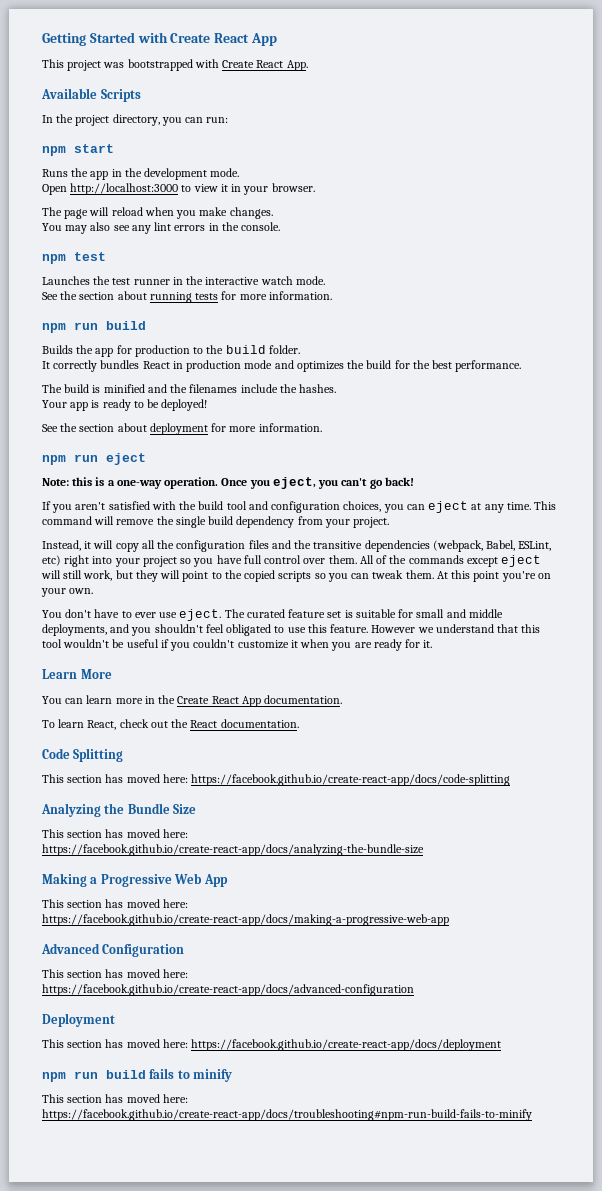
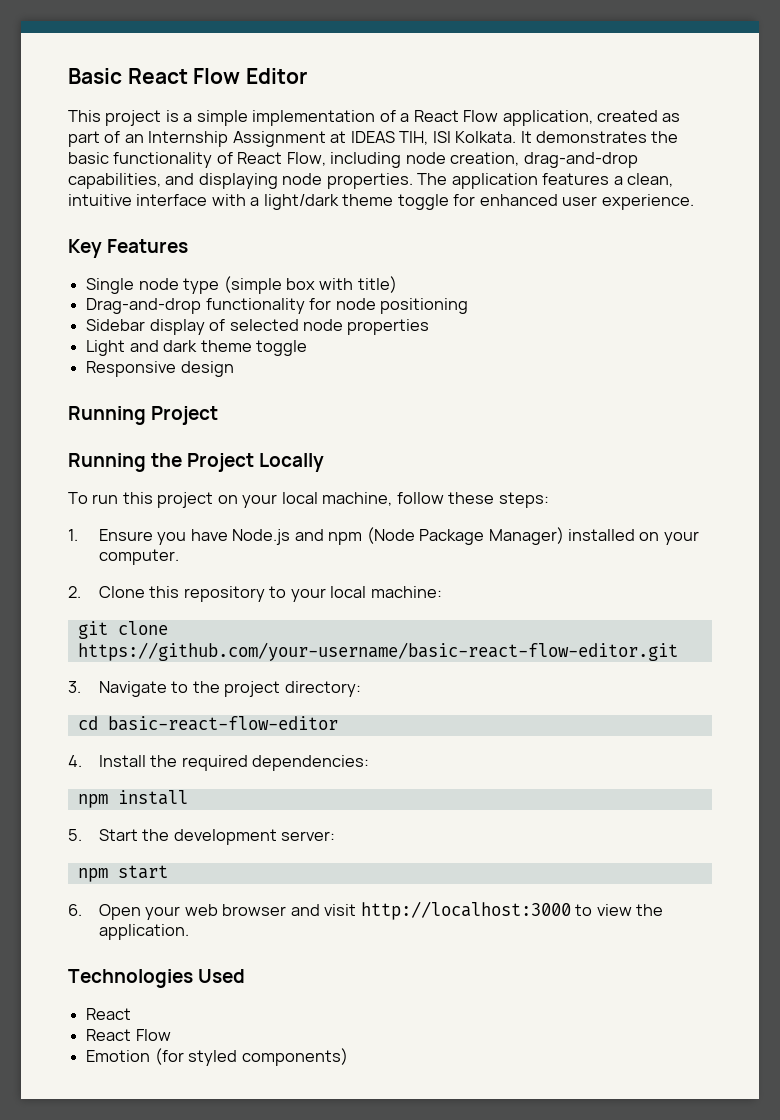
- Getting Started with Create React App
- This project was bootstrapped with Create React App.
- Available Scripts
- In the project directory, you can run:
+ Basic React Flow Editor
+ This project is a simple implementation of a React Flow application, created as part of an Internship Assignment at IDEAS TIH, ISI Kolkata. It demonstrates the basic functionality of React Flow, including node creation, drag-and-drop capabilities, and displaying node properties. The application features a clean, intuitive interface with a light/dark theme toggle for enhanced user experience.
+ Key Features
+ Single node type (simple box with title)
+ Drag-and-drop functionality for node positioning
+ Sidebar display of selected node properties
+ Light and dark theme toggle
+ Responsive design
+ Running Project
+ Running the Project Locally
+ To run this project on your local machine, follow these steps:
+ 1. Ensure you have Node.js and npm (Node Package Manager) installed on your computer.
+ 2. Clone this repository to your local machine:
+ git clone https://github.com/your-username/basic-react-flow-editor.git
+ 3. Navigate to the project directory:
+ cd basic-react-flow-editor
+ 4. Install the required dependencies:
+ npm install
+ 5. Start the development server:
  npm start
- Runs the app in the development mode.
- Open http://localhost:3000 to view it in your browser.
- The page will reload when you make changes.
- You may also see any lint errors in the console.
- npm test
- Launches the test runner in the interactive watch mode.
- See the section about running tests for more information.
- npm run build
- Builds the app for production to the build folder.
- It correctly bundles React in production mode and optimizes the build for the best performance.
- The build is minified and the filenames include the hashes.
- Your app is ready to be deployed!
- See the section about deployment for more information.
- npm run eject
- Note: this is a one-way operation. Once you eject, you can't go back!
- If you aren't satisfied with the build tool and configuration choices, you can eject at any time. This command will remove the single build dependency from your project.
- Instead, it will copy all the configuration files and the transitive dependencies (webpack, Babel, ESLint, etc) right into your project so you have full control over them. All of the commands except eject will still work, but they will point to the copied scripts so you can tweak them. At this point you're on your own.
- You don't have to ever use eject. The curated feature set is suitable for small and middle deployments, and you shouldn't feel obligated to use this feature. However we understand that this tool wouldn't be useful if you couldn't customize it when you are ready for it.
- Learn More
- You can learn more in the Create React App documentation.
- To learn React, check out the React documentation.
- Code Splitting
- This section has moved here: https://facebook.github.io/create-react-app/docs/code-splitting
- Analyzing the Bundle Size
- This section has moved here: https://facebook.github.io/create-react-app/docs/analyzing-the-bundle-size
- Making a Progressive Web App
- This section has moved here: https://facebook.github.io/create-react-app/docs/making-a-progressive-web-app
- Advanced Configuration
- This section has moved here: https://facebook.github.io/create-react-app/docs/advanced-configuration
- Deployment
- This section has moved here: https://facebook.github.io/create-react-app/docs/deployment
- npm run build fails to minify
- This section has moved here: https://facebook.github.io/create-react-app/docs/troubleshooting#npm-run-build-fails-to-minify
+ 6. Open your web browser and visit http://localhost:3000 to view the application.
+ Technologies Used
+ React
+ React Flow
+ Emotion (for styled components)

